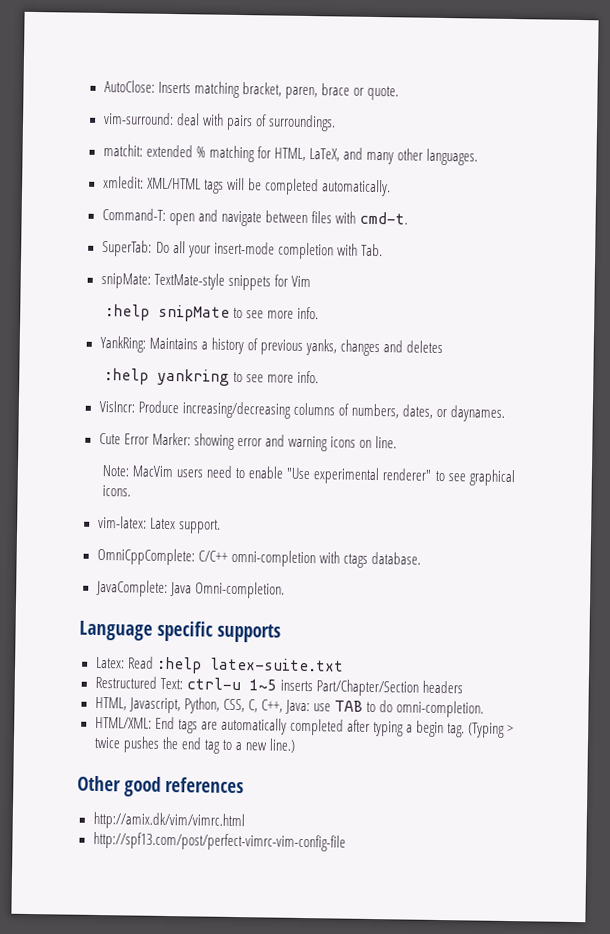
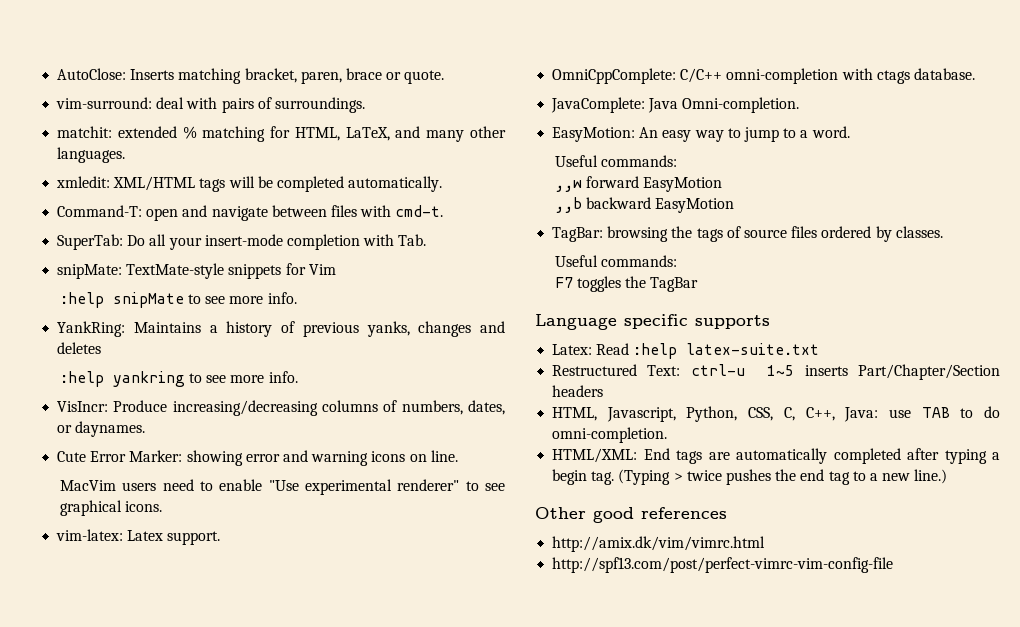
- Note: MacVim users need to enable "Use experimental renderer" to see graphical icons.
+ MacVim users need to enable "Use experimental renderer" to see graphical icons.
+ EasyMotion: An easy way to jump to a word.
+ Useful commands:
+ ,,w forward EasyMotion
+ ,,b backward EasyMotion
+ TagBar: browsing the tags of source files ordered by classes.
+ Useful commands:
+ F7 toggles the TagBar

